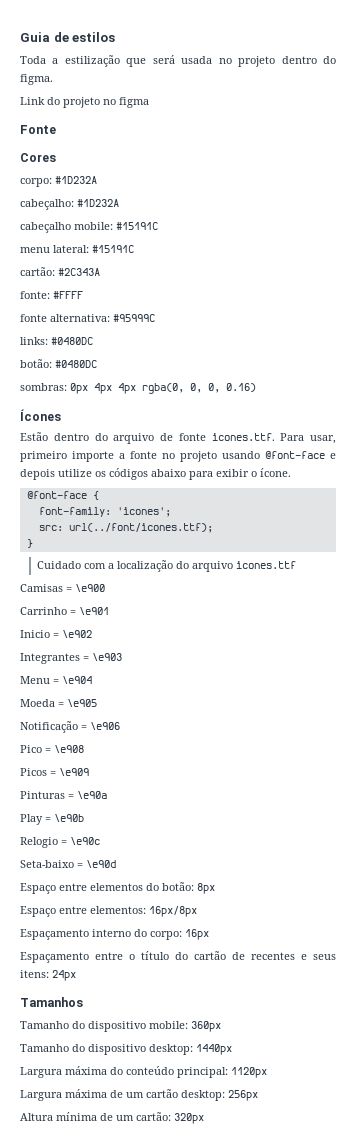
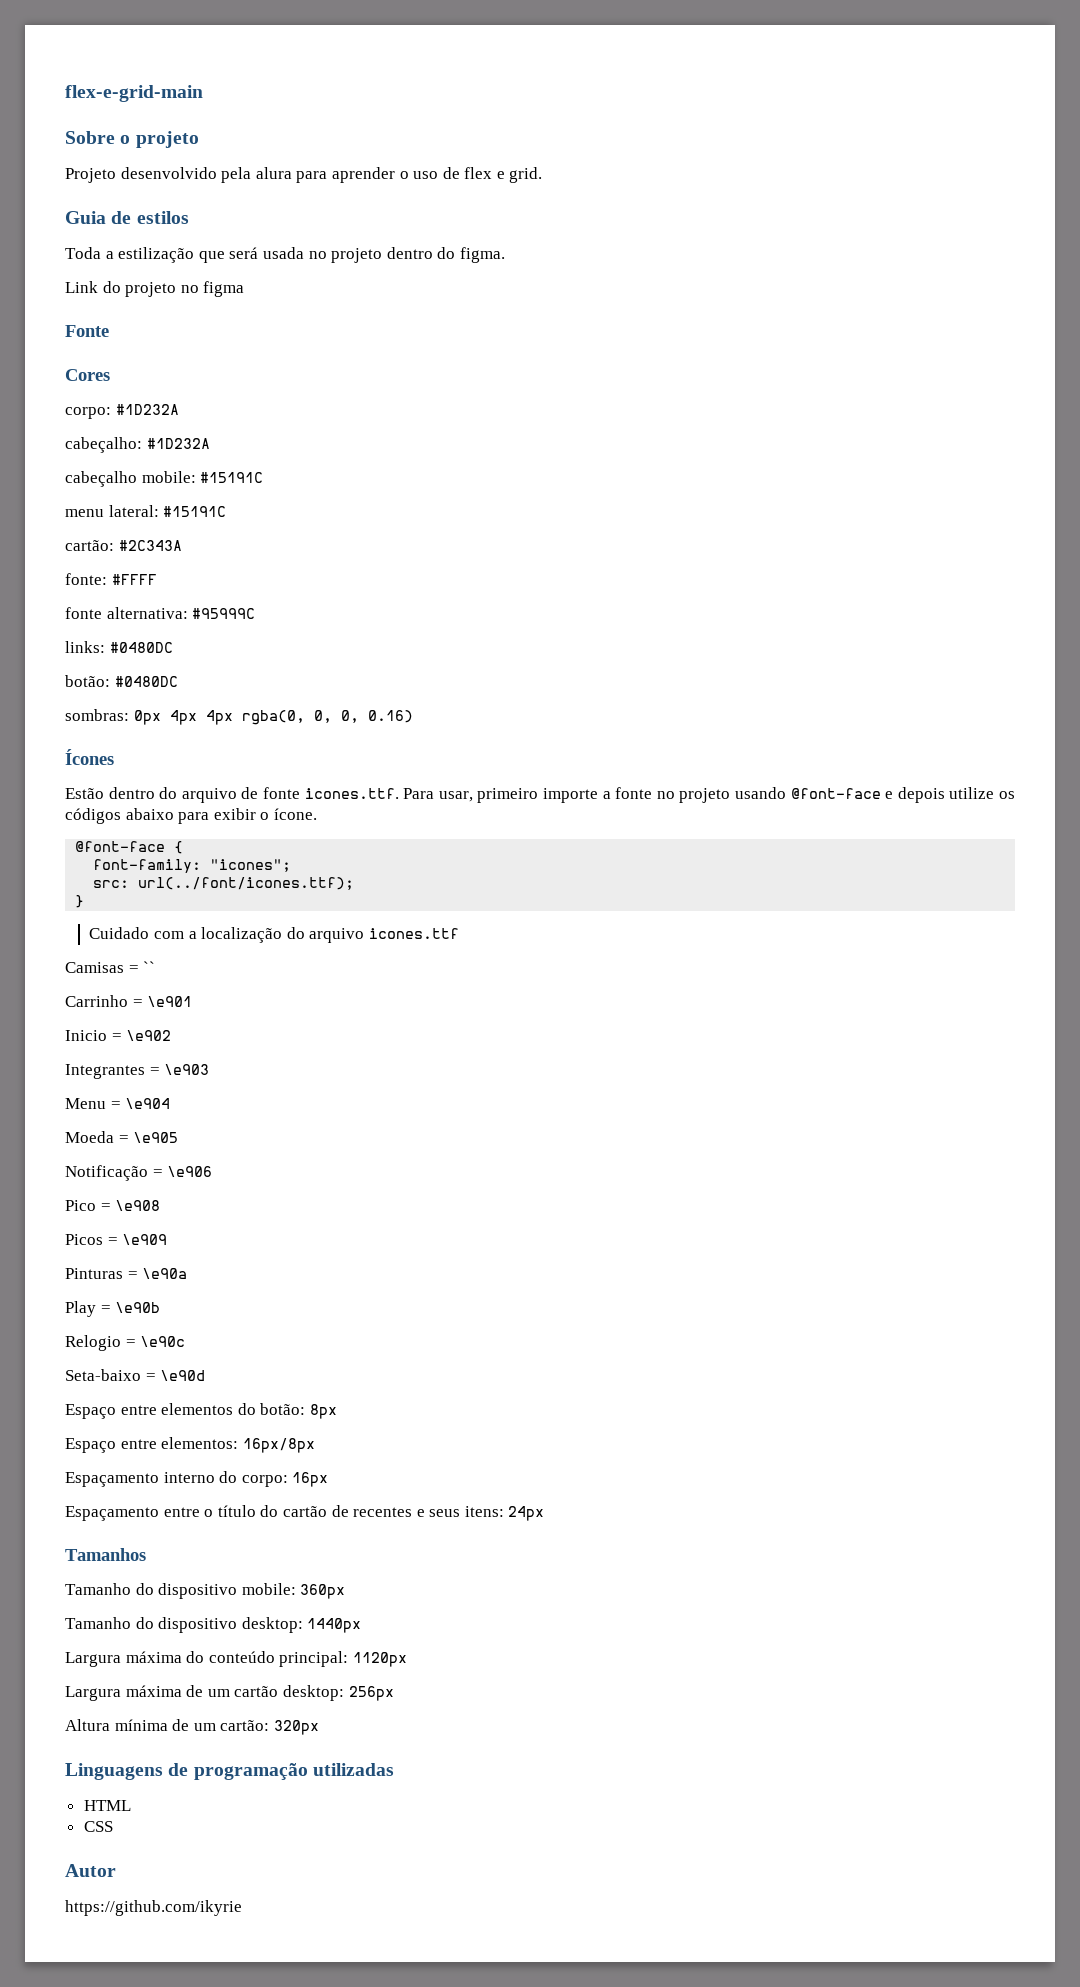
+ flex-e-grid-main
+ Sobre o projeto
+ Projeto desenvolvido pela alura para aprender o uso de flex e grid.
- font-family: 'icones';
+ font-family: "icones";
- Camisas = \e900
+ Camisas = ``
+ Linguagens de programação utilizadas
+ HTML
+ CSS
+ Autor
+ https://github.com/ikyrie

